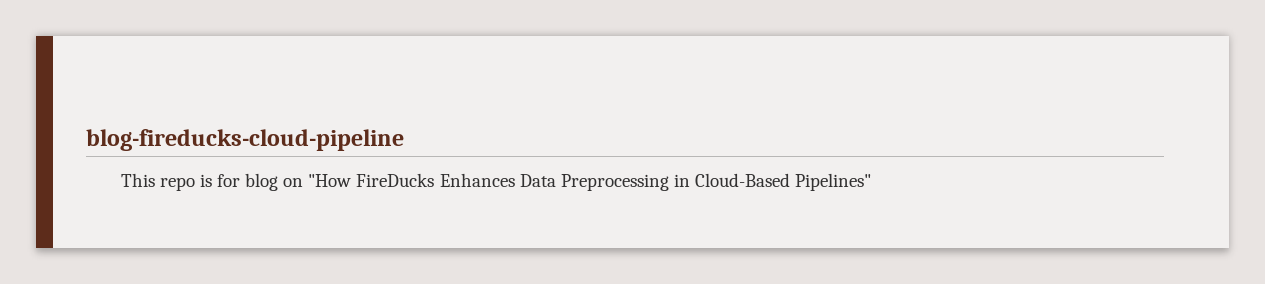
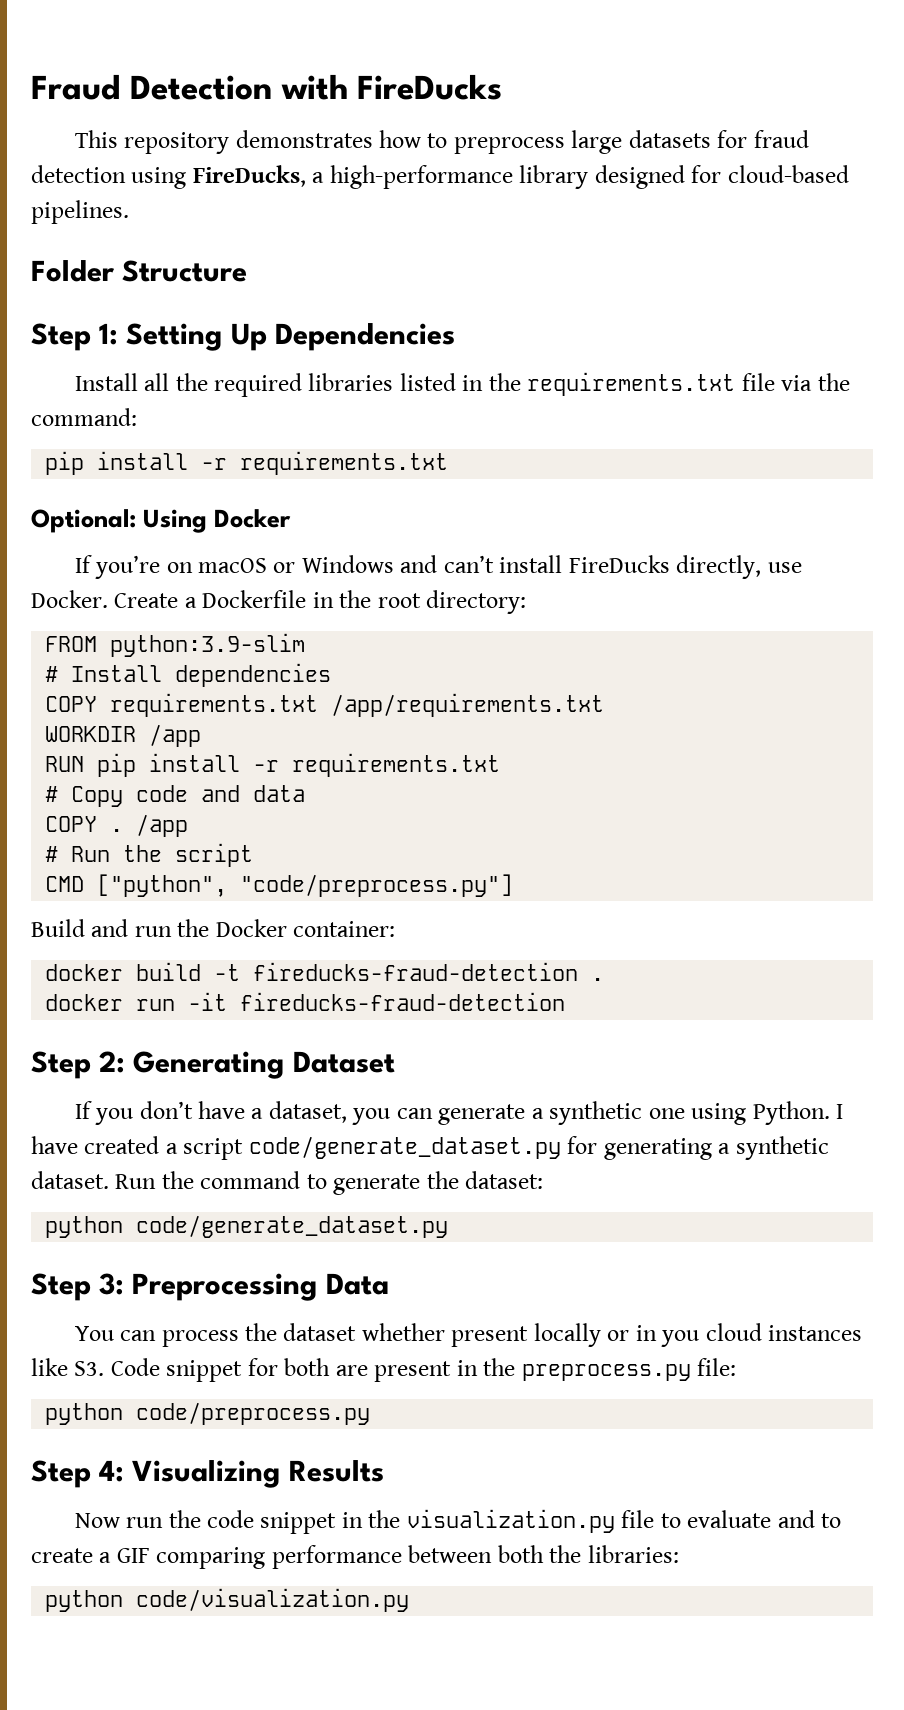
- blog-fireducks-cloud-pipeline
- This repo is for blog on "How FireDucks Enhances Data Preprocessing in Cloud-Based Pipelines"
+ Fraud Detection with FireDucks
+ This repository demonstrates how to preprocess large datasets for fraud detection using FireDucks, a high-performance library designed for cloud-based pipelines.
+ Folder Structure
+ Step 1: Setting Up Dependencies
+ Install all the required libraries listed in the requirements.txt file via the command:
+ pip install -r requirements.txt
+ Optional: Using Docker
+ If you’re on macOS or Windows and can’t install FireDucks directly, use Docker. Create a Dockerfile in the root directory:
+ FROM python:3.9-slim
+ # Install dependencies
+ COPY requirements.txt /app/requirements.txt
+ WORKDIR /app
+ RUN pip install -r requirements.txt
+ # Copy code and data
+ COPY . /app
+ # Run the script
+ CMD ["python", "code/preprocess.py"]
+ Build and run the Docker container:
+ docker build -t fireducks-fraud-detection .
+ docker run -it fireducks-fraud-detection
+ Step 2: Generating Dataset
+ If you don’t have a dataset, you can generate a synthetic one using Python. I have created a script code/generate_dataset.py for generating a synthetic dataset. Run the command to generate the dataset:
+ python code/generate_dataset.py
+ Step 3: Preprocessing Data
+ You can process the dataset whether present locally or in you cloud instances like S3. Code snippet for both are present in the preprocess.py file:
+ python code/preprocess.py
+ Step 4: Visualizing Results
+ Now run the code snippet in the visualization.py file to evaluate and to create a GIF comparing performance between both the libraries:
+ python code/visualization.py

